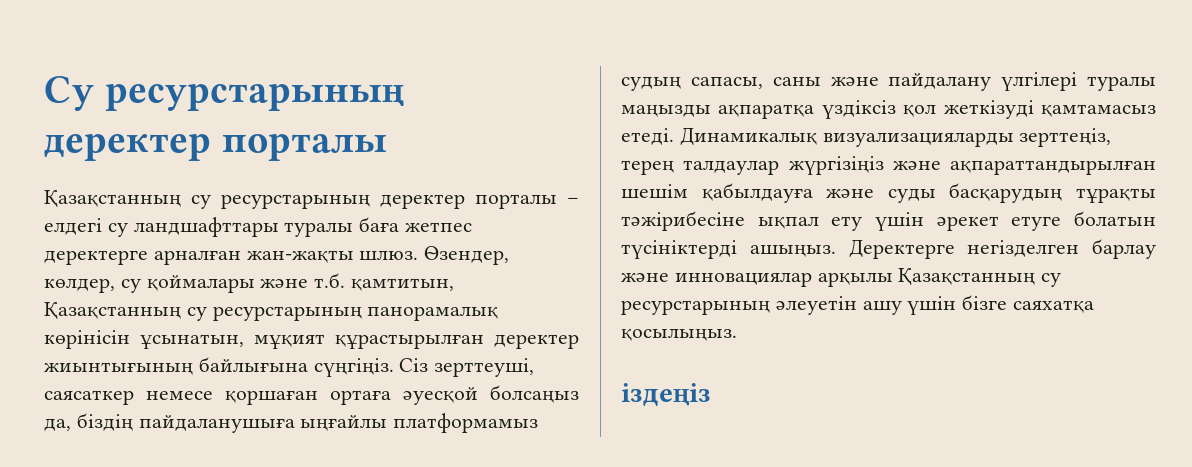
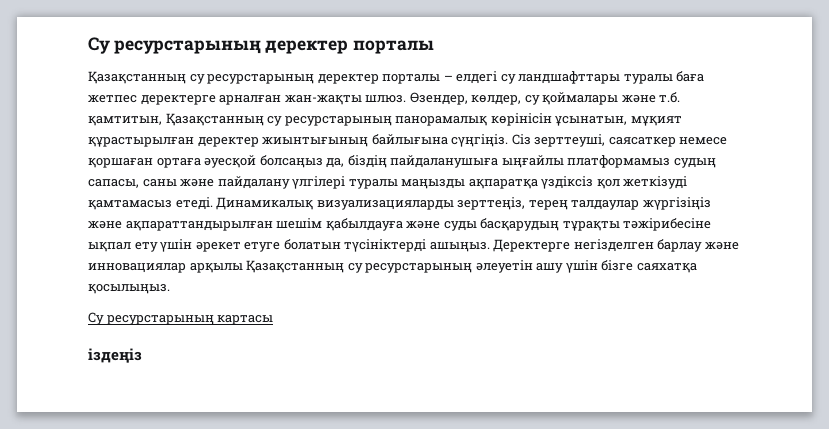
+ Су ресурстарының картасы

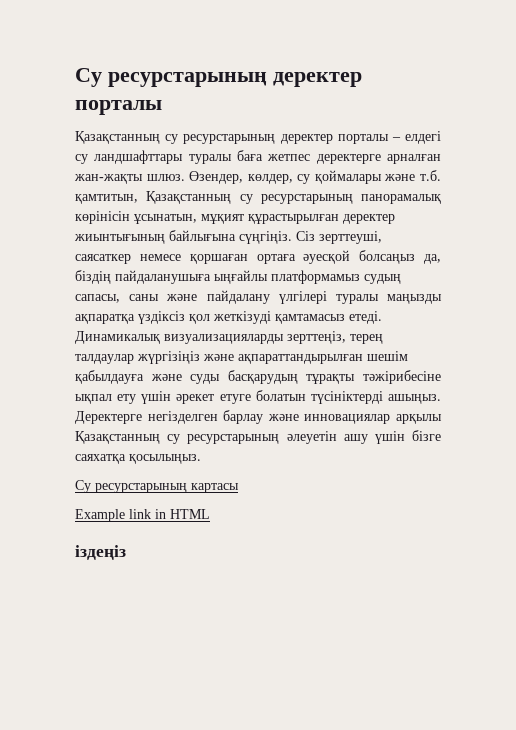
+ Example link in HTML

